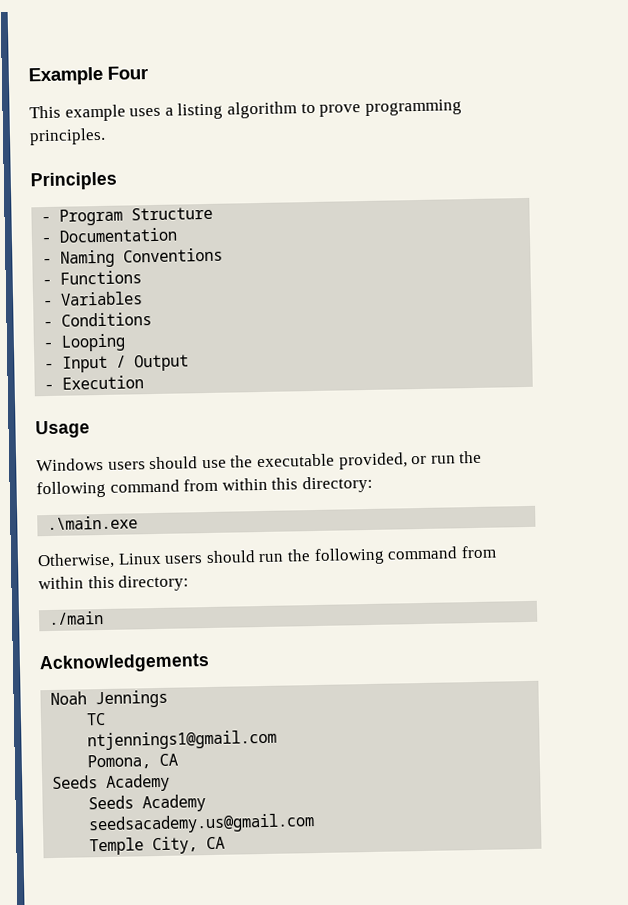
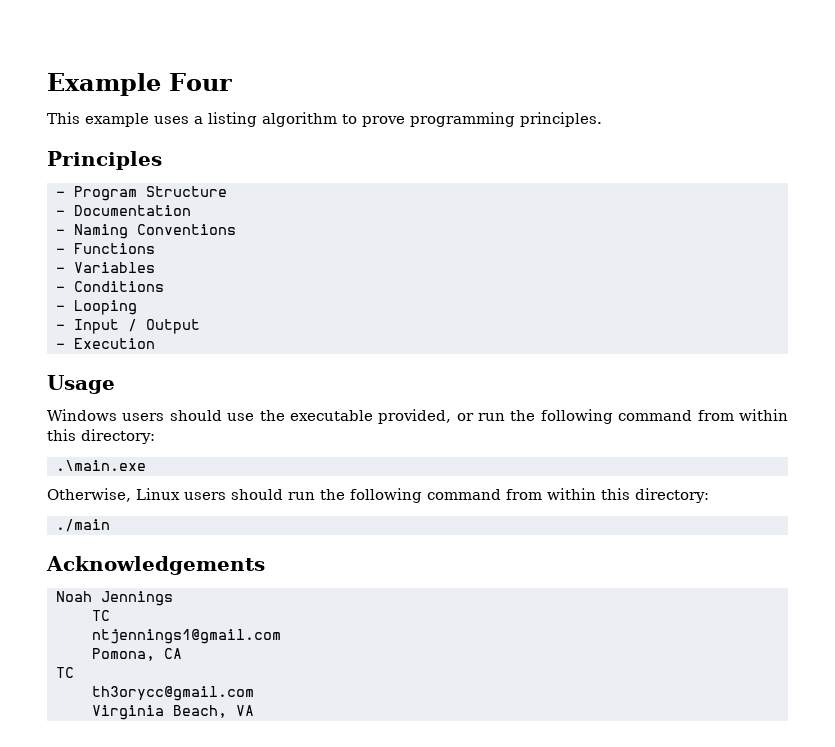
  Pomona, CA
- Seeds Academy
- Seeds Academy
- seedsacademy.us@gmail.com
- Temple City, CA
+ TC
+ th3orycc@gmail.com
+ Virginia Beach, VA

